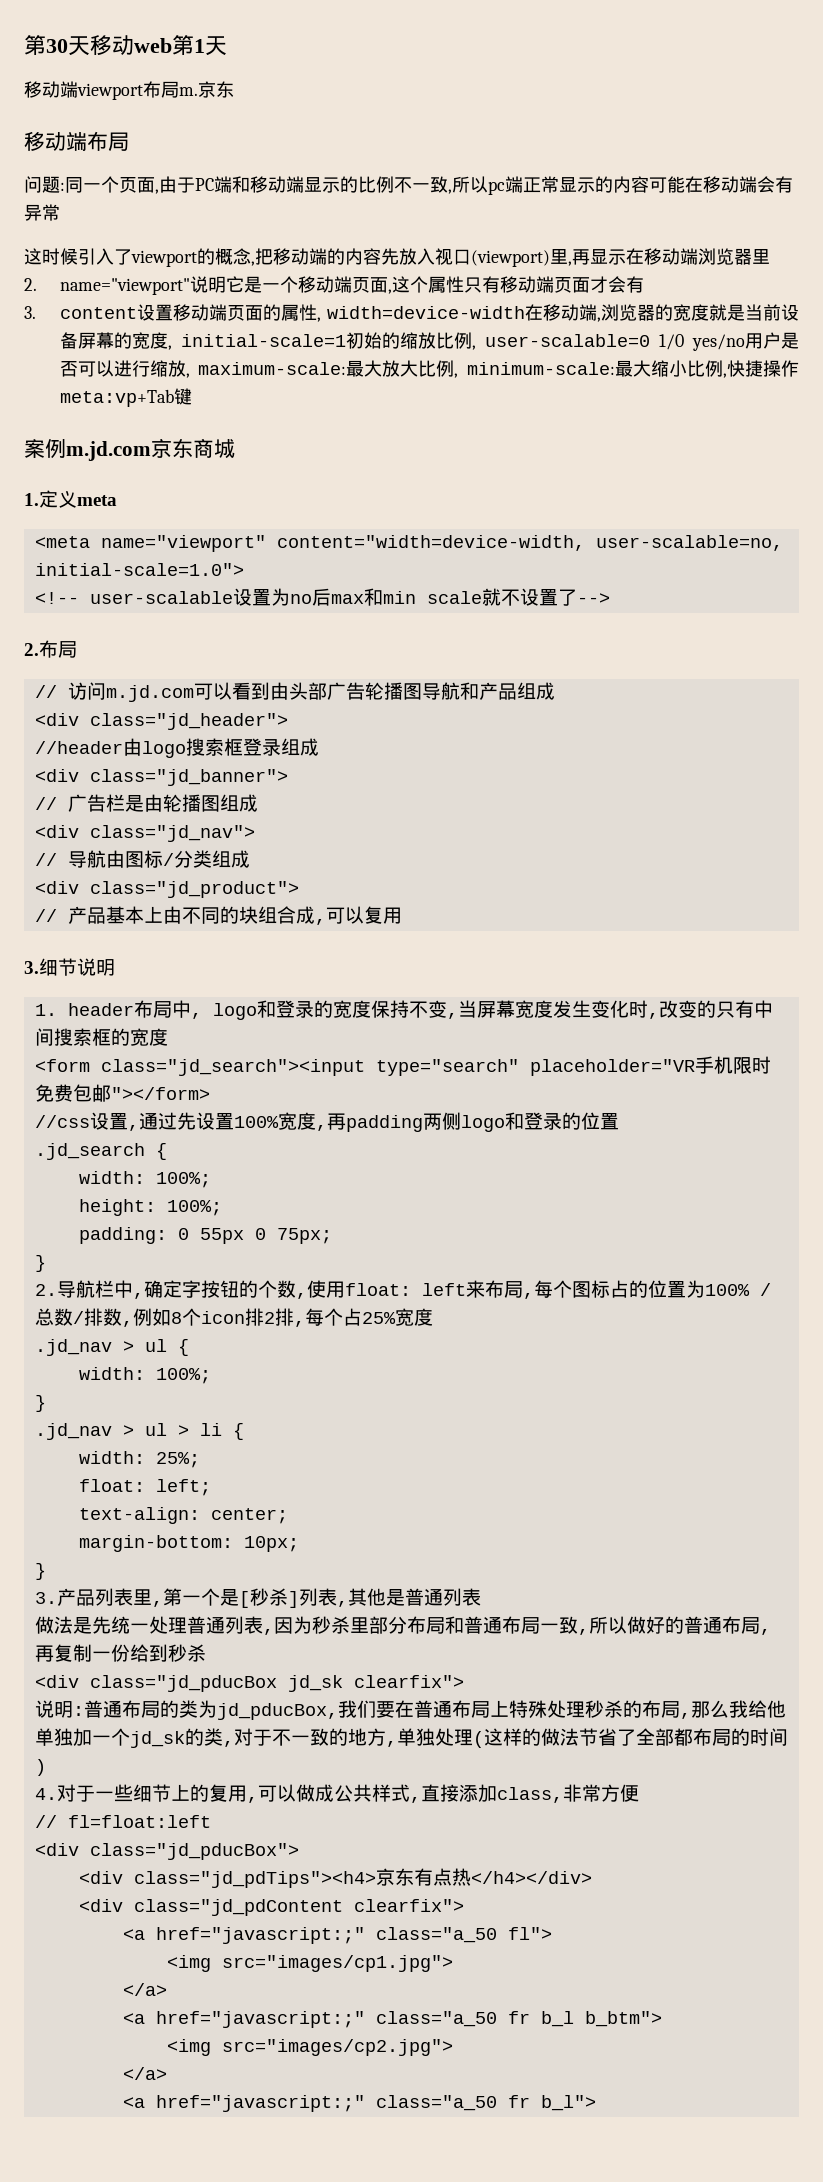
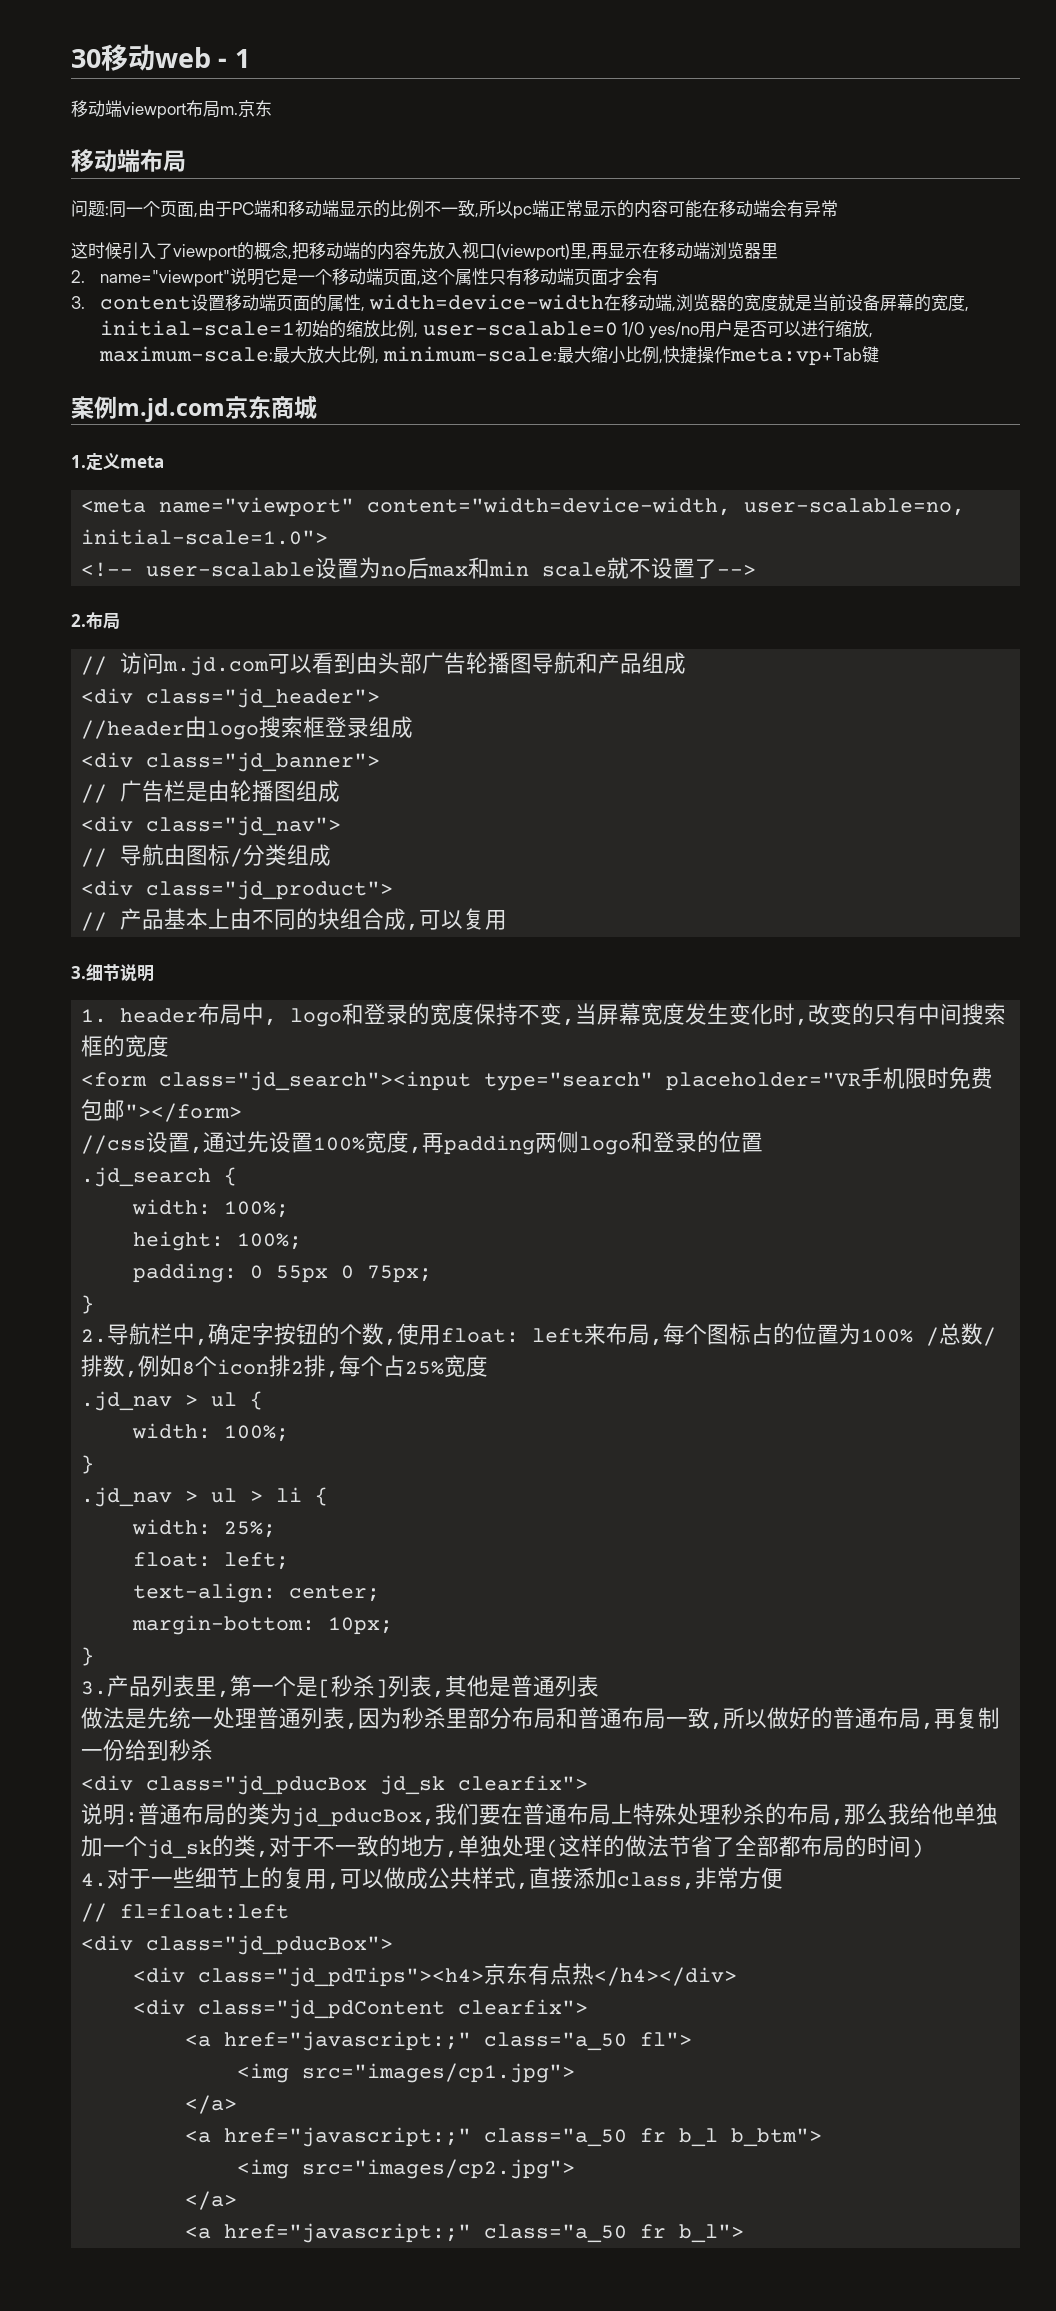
- 第30天移动web第1天
+ 30移动web - 1

